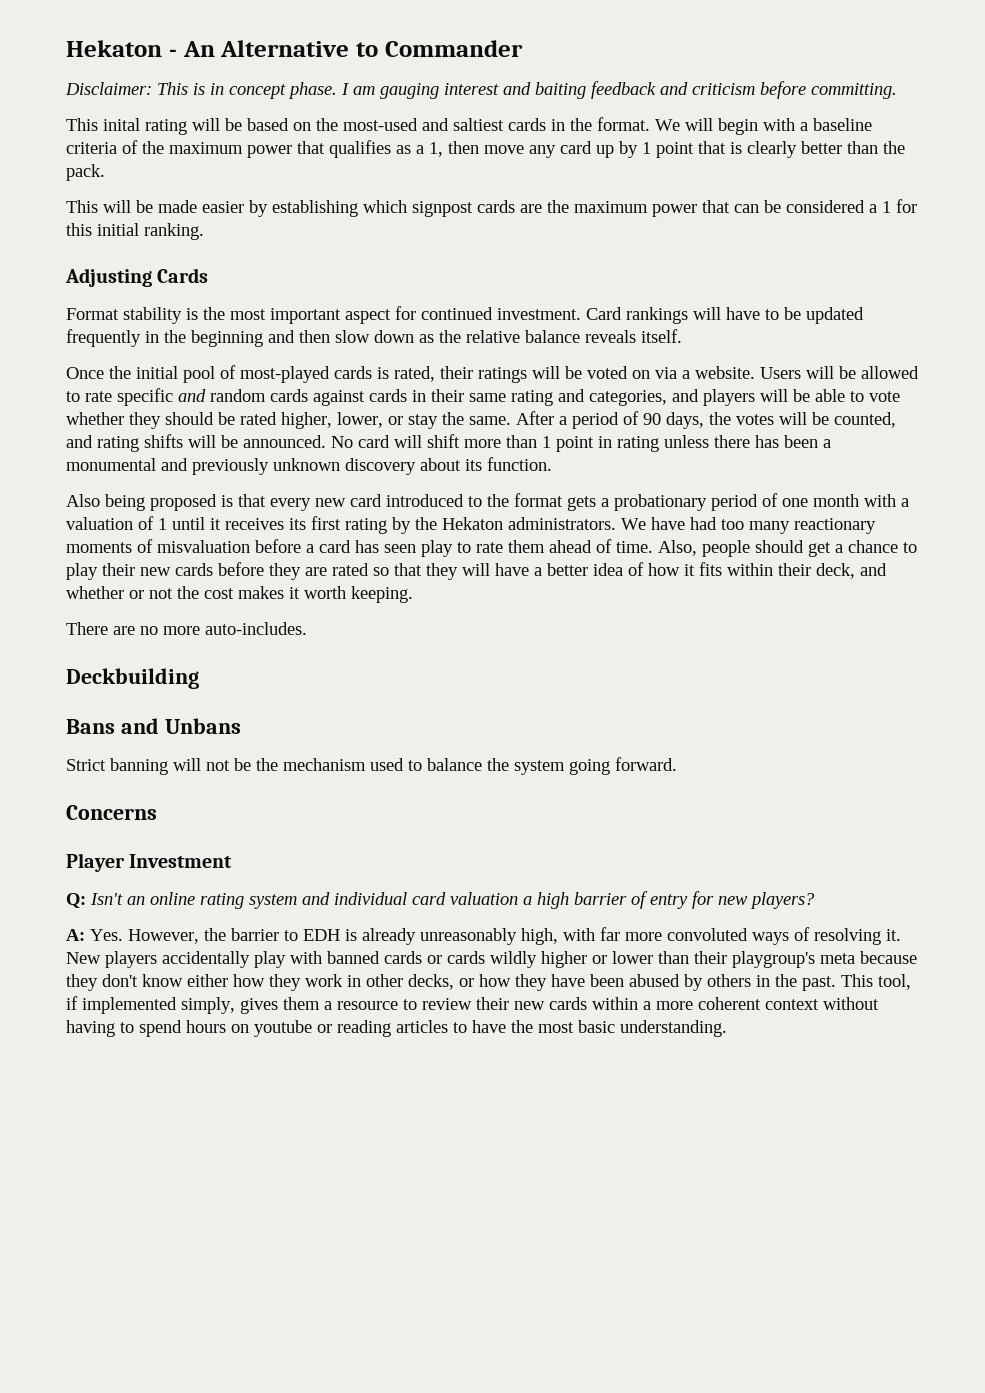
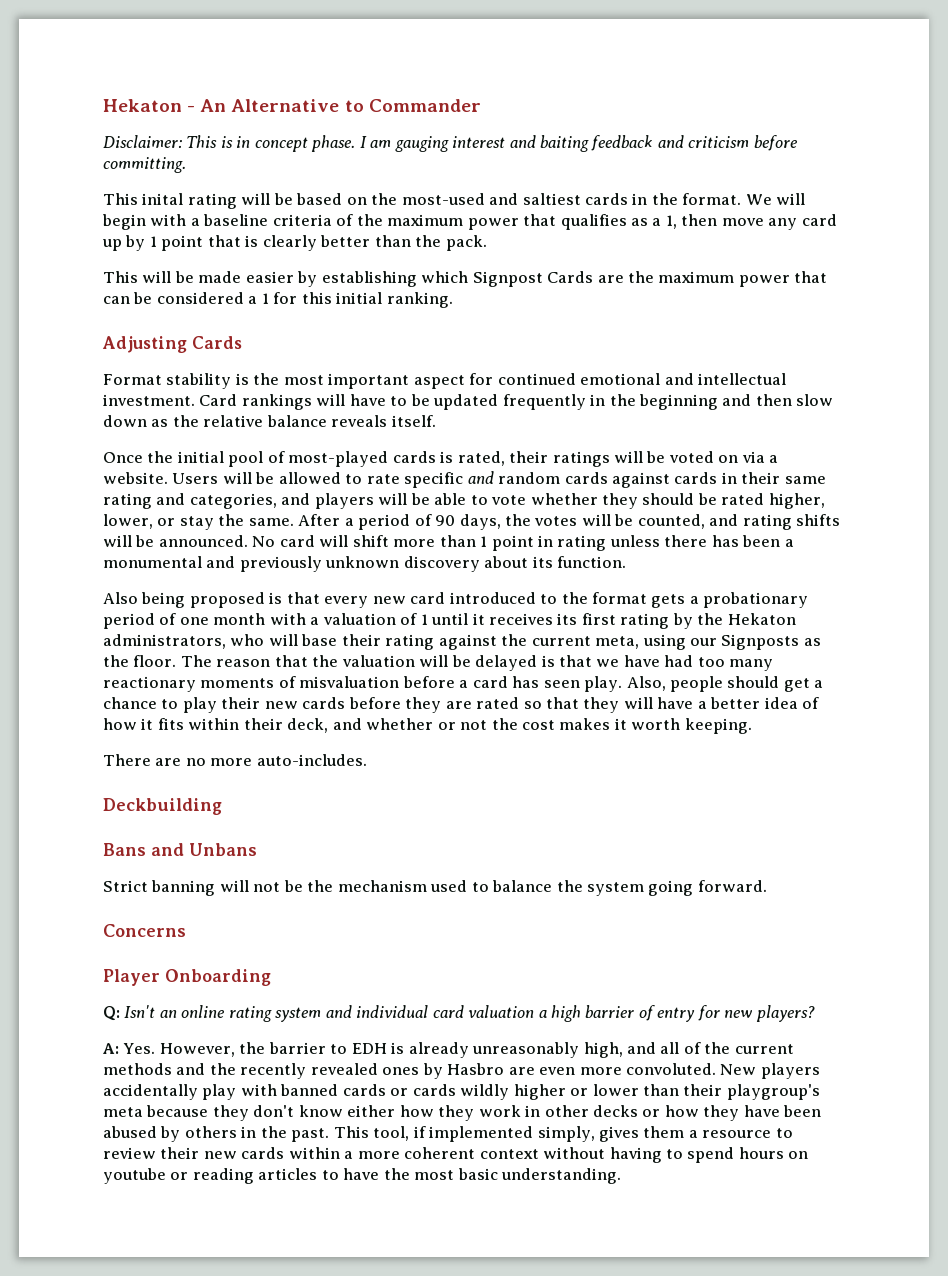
- This will be made easier by establishing which signpost cards are the maximum power that can be considered a 1 for this initial ranking.
+ This will be made easier by establishing which Signpost Cards are the maximum power that can be considered a 1 for this initial ranking.
- Format stability is the most important aspect for continued investment.
+ Format stability is the most important aspect for continued emotional and intellectual investment.
- Also being proposed is that every new card introduced to the format gets a probationary period of one month with a valuation of 1 until it receives its first rating by the Hekaton administrators. We have had too many reactionary moments of misvaluation before a card has seen play to rate them ahead of time.
+ Also being proposed is that every new card introduced to the format gets a probationary period of one month with a valuation of 1 until it receives its first rating by the Hekaton administrators, who will base their rating against the current meta, using our Signposts as the floor. The reason that the valuation will be delayed is that we have had too many reactionary moments of misvaluation before a card has seen play.
- Player Investment
+ Player Onboarding
- A: Yes. However, the barrier to EDH is already unreasonably high, with far more convoluted ways of resolving it.
+ A: Yes. However, the barrier to EDH is already unreasonably high, and all of the current methods and the recently revealed ones by Hasbro are even more convoluted.
- New players accidentally play with banned cards or cards wildly higher or lower than their playgroup's meta because they don't know either how they work in other decks, or how they have been abused by others in the past.
+ New players accidentally play with banned cards or cards wildly higher or lower than their playgroup's meta because they don't know either how they work in other decks or how they have been abused by others in the past.

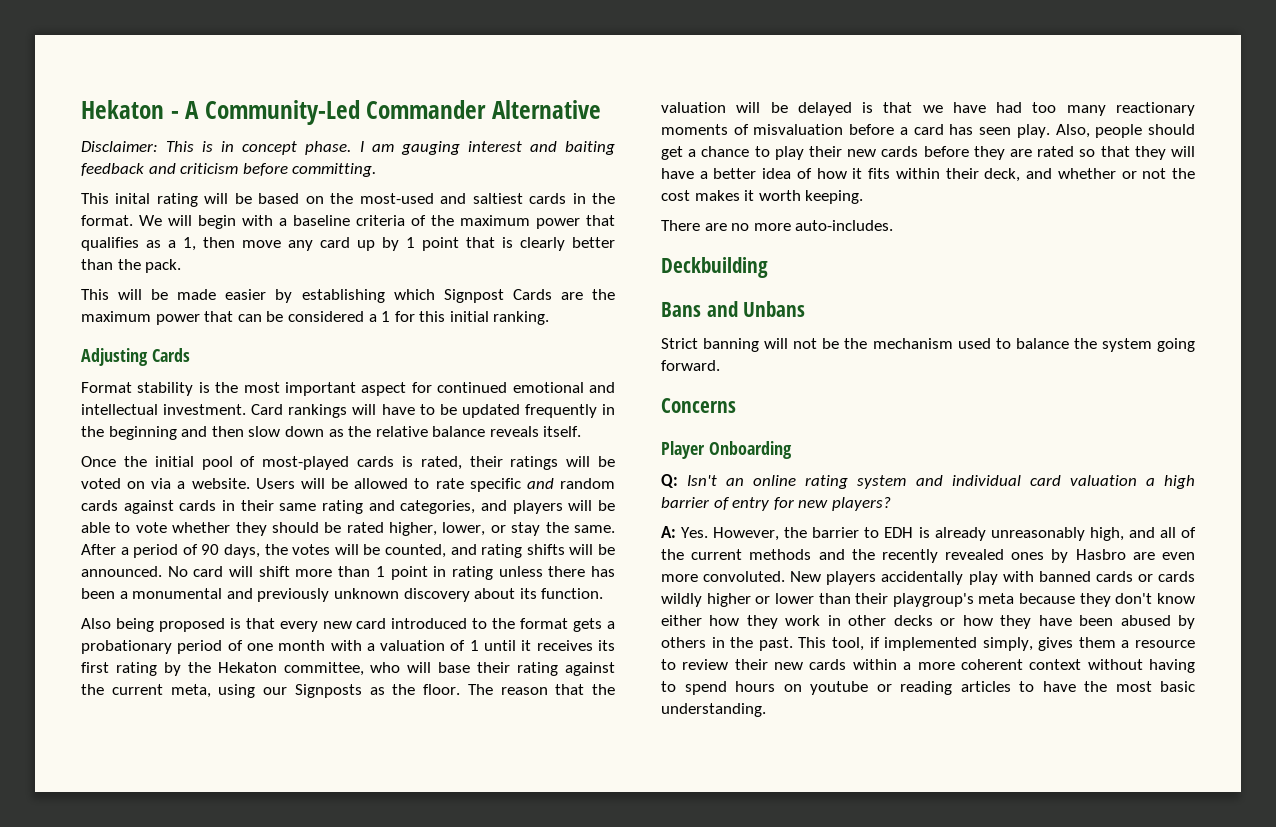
- Hekaton - An Alternative to Commander
+ Hekaton - A Community-Led Commander Alternative
- Also being proposed is that every new card introduced to the format gets a probationary period of one month with a valuation of 1 until it receives its first rating by the Hekaton administrators, who will base their rating against the current meta, using our Signposts as the floor.
+ Also being proposed is that every new card introduced to the format gets a probationary period of one month with a valuation of 1 until it receives its first rating by the Hekaton committee, who will base their rating against the current meta, using our Signposts as the floor.

